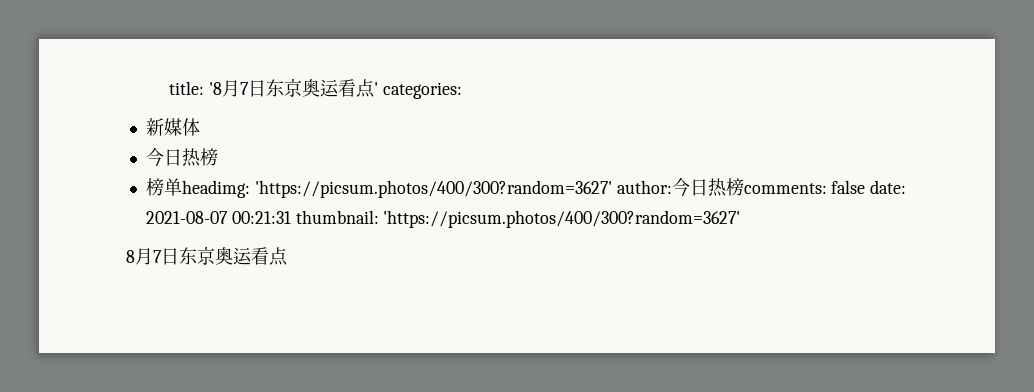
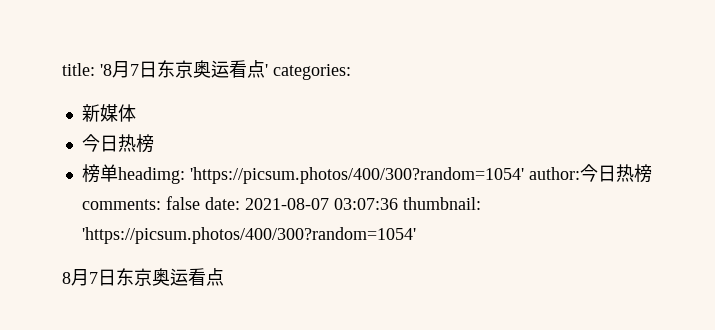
- 榜单headimg: 'https://picsum.photos/400/300?random=3627' author:今日热榜comments: false date: 2021-08-07 00:21:31 thumbnail: 'https://picsum.photos/400/300?random=3627'
+ 榜单headimg: 'https://picsum.photos/400/300?random=1054' author:今日热榜comments: false date: 2021-08-07 03:07:36 thumbnail: 'https://picsum.photos/400/300?random=1054'

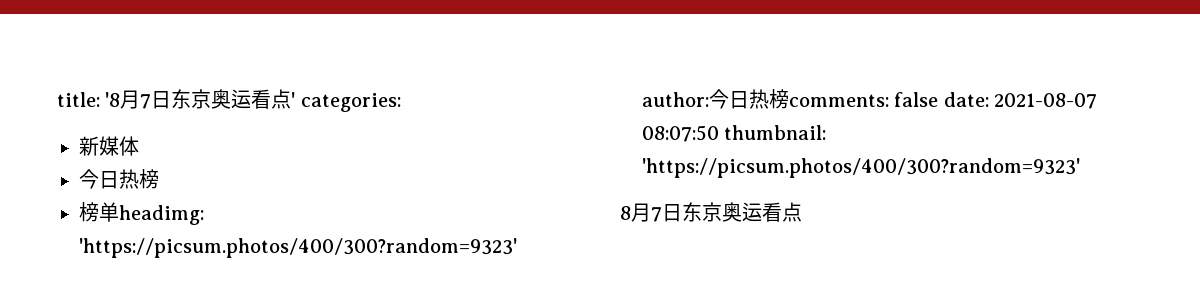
- 榜单headimg: 'https://picsum.photos/400/300?random=1054' author:今日热榜comments: false date: 2021-08-07 03:07:36 thumbnail: 'https://picsum.photos/400/300?random=1054'
+ 榜单headimg: 'https://picsum.photos/400/300?random=9323' author:今日热榜comments: false date: 2021-08-07 08:07:50 thumbnail: 'https://picsum.photos/400/300?random=9323'

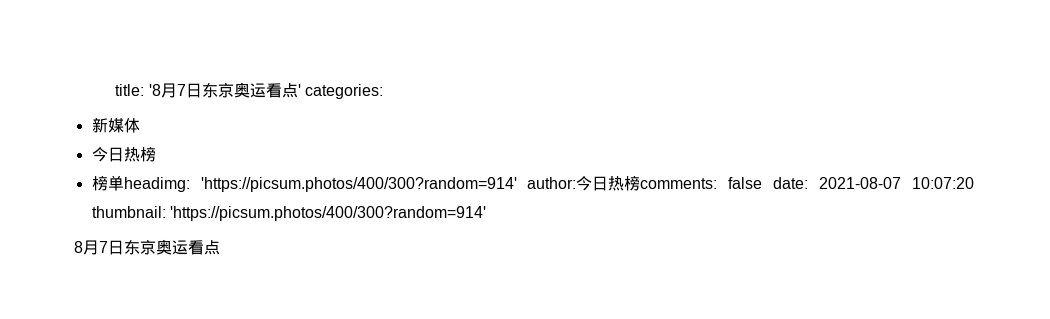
- 榜单headimg: 'https://picsum.photos/400/300?random=9323' author:今日热榜comments: false date: 2021-08-07 08:07:50 thumbnail: 'https://picsum.photos/400/300?random=9323'
+ 榜单headimg: 'https://picsum.photos/400/300?random=914' author:今日热榜comments: false date: 2021-08-07 10:07:20 thumbnail: 'https://picsum.photos/400/300?random=914'

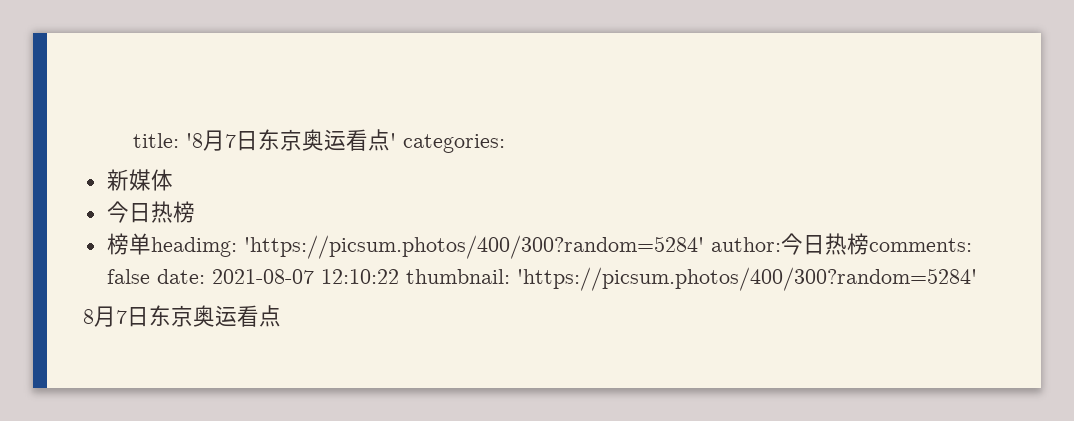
- 榜单headimg: 'https://picsum.photos/400/300?random=914' author:今日热榜comments: false date: 2021-08-07 10:07:20 thumbnail: 'https://picsum.photos/400/300?random=914'
+ 榜单headimg: 'https://picsum.photos/400/300?random=5284' author:今日热榜comments: false date: 2021-08-07 12:10:22 thumbnail: 'https://picsum.photos/400/300?random=5284'

